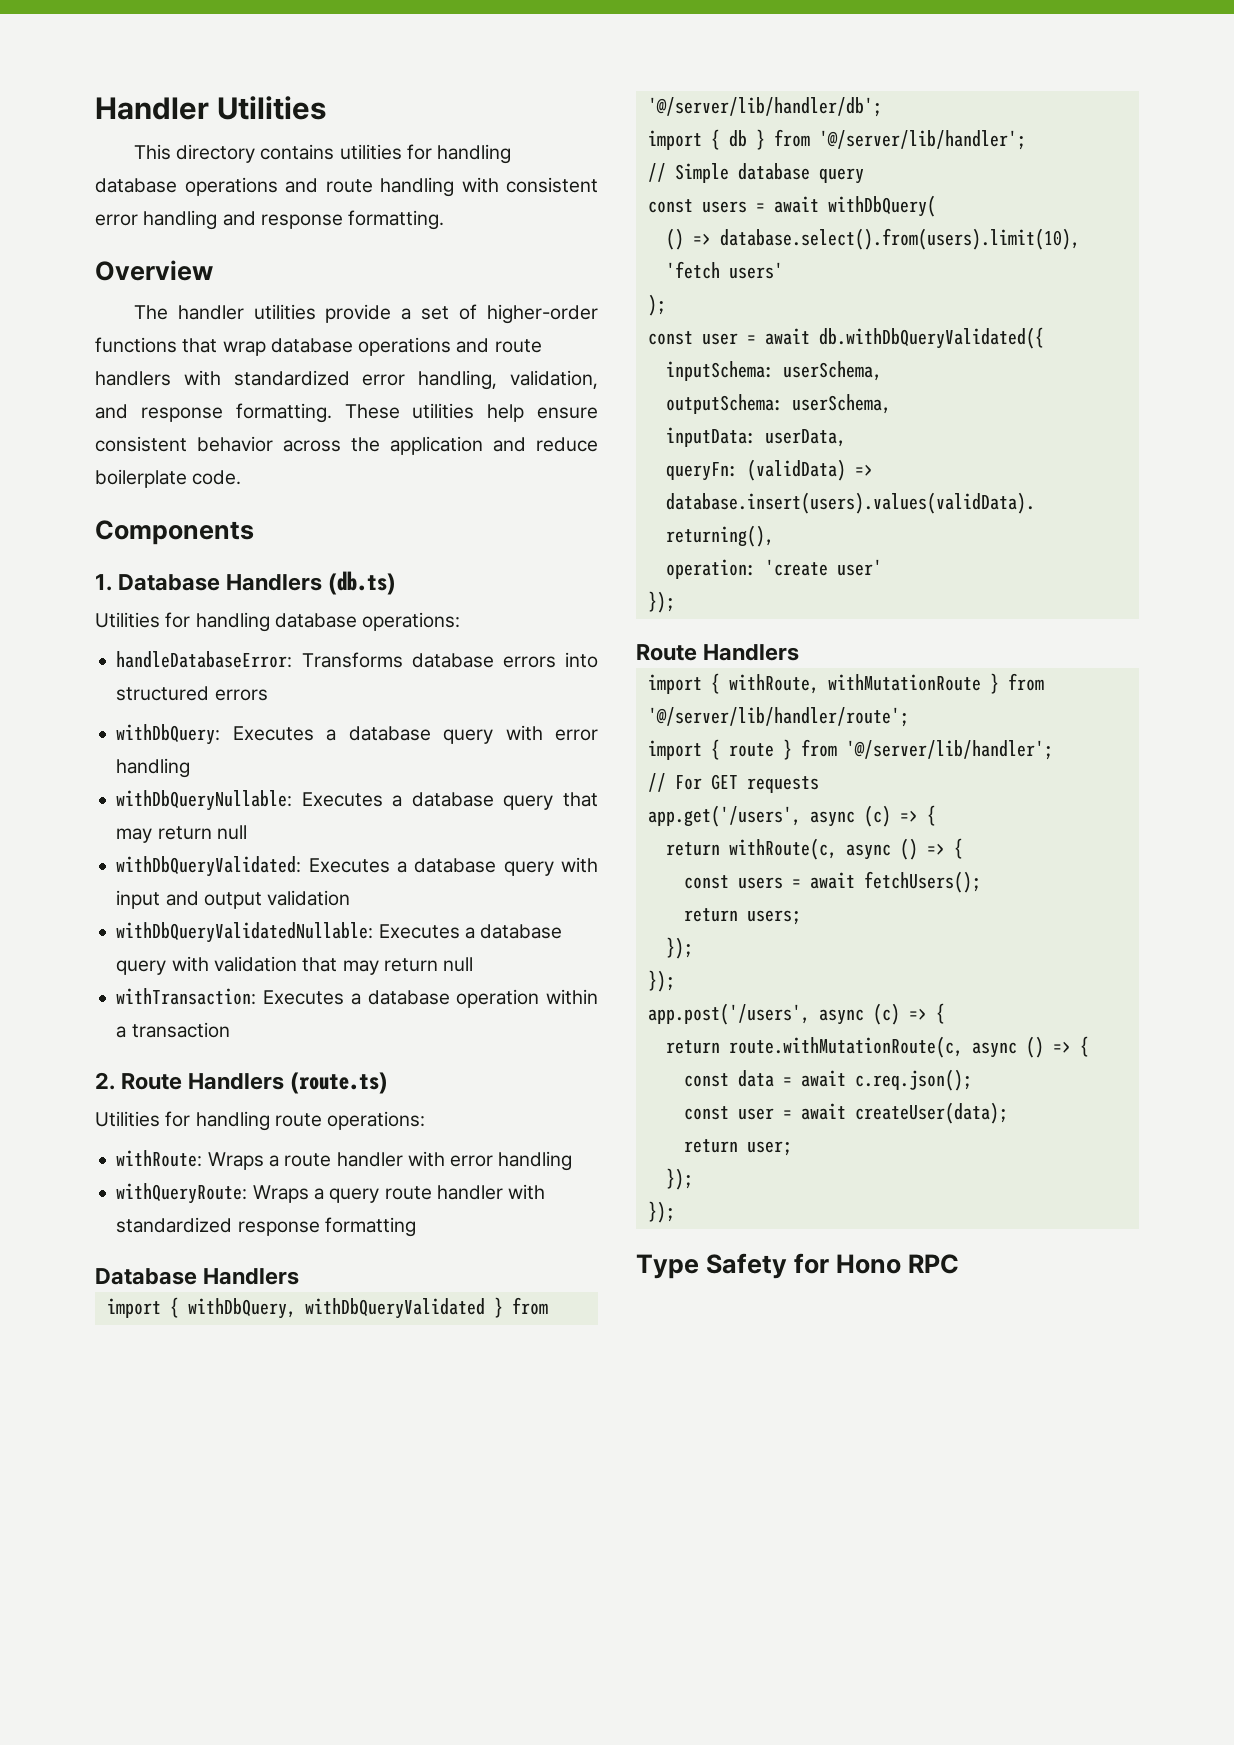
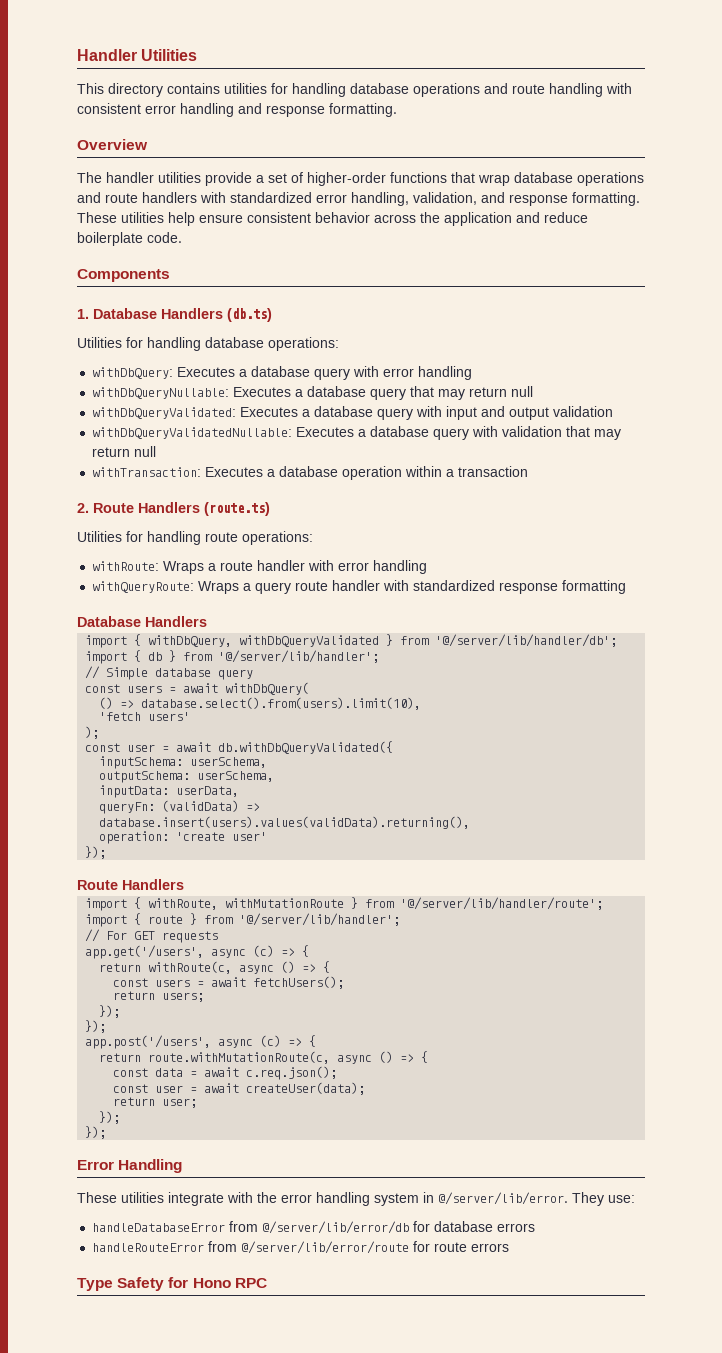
- handleDatabaseError: Transforms database errors into structured errors
+ Error Handling
+ These utilities integrate with the error handling system in @/server/lib/error. They use:
+ handleDatabaseError from @/server/lib/error/db for database errors
+ handleRouteError from @/server/lib/error/route for route errors

